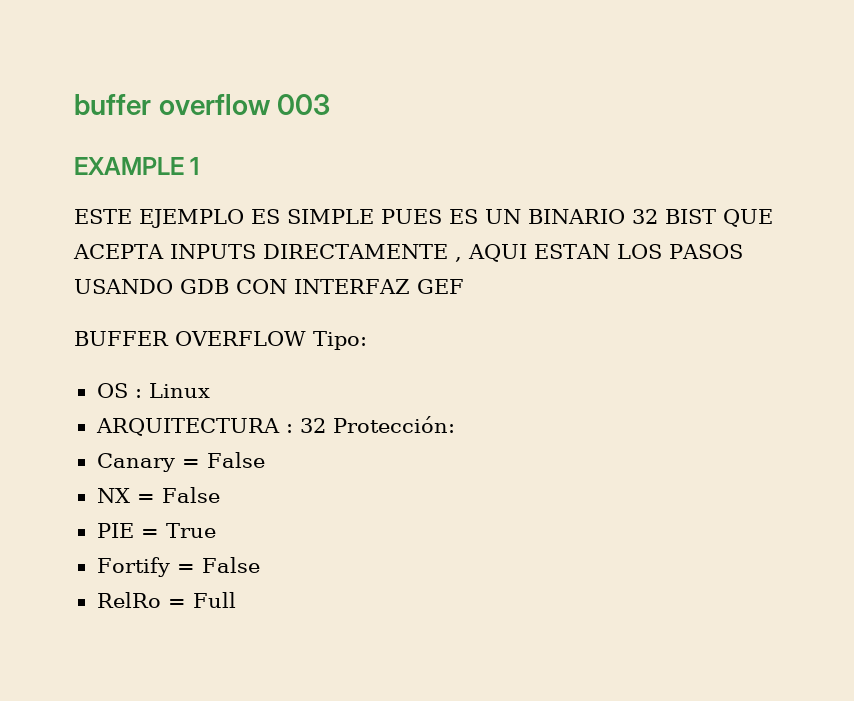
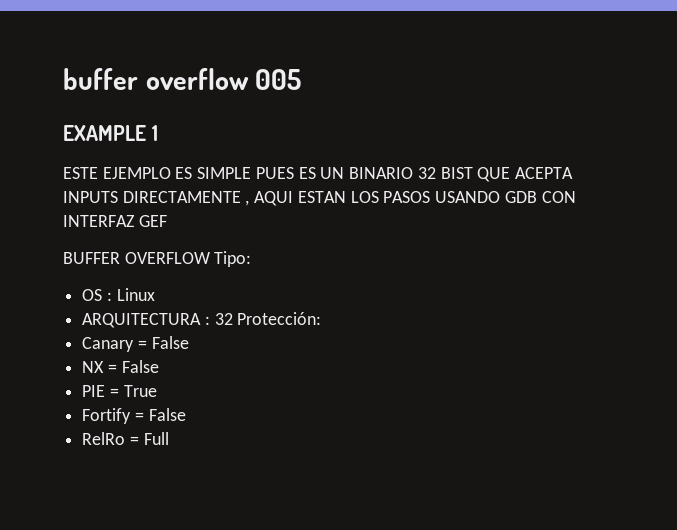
- buffer overflow 003
+ buffer overflow 005

